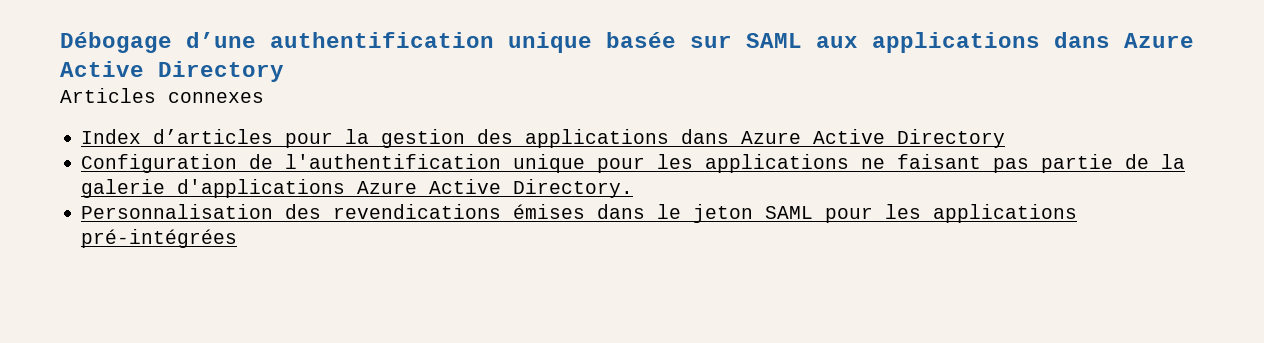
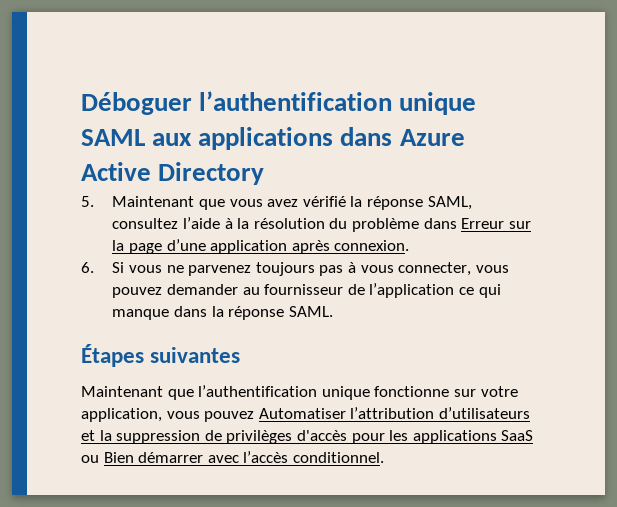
- Débogage d’une authentification unique basée sur SAML aux applications dans Azure Active Directory
+ Déboguer l’authentification unique SAML aux applications dans Azure Active Directory
- Articles connexes
- Index d’articles pour la gestion des applications dans Azure Active Directory
- Configuration de l'authentification unique pour les applications ne faisant pas partie de la galerie d'applications Azure Active Directory.
- Personnalisation des revendications émises dans le jeton SAML pour les applications pré-intégrées
+ 5. Maintenant que vous avez vérifié la réponse SAML, consultez l’aide à la résolution du problème dans Erreur sur la page d’une application après connexion.
+ 6. Si vous ne parvenez toujours pas à vous connecter, vous pouvez demander au fournisseur de l’application ce qui manque dans la réponse SAML.
+ Étapes suivantes
+ Maintenant que l’authentification unique fonctionne sur votre application, vous pouvez Automatiser l’attribution d’utilisateurs et la suppression de privilèges d'accès pour les applications SaaS ou Bien démarrer avec l’accès conditionnel.

